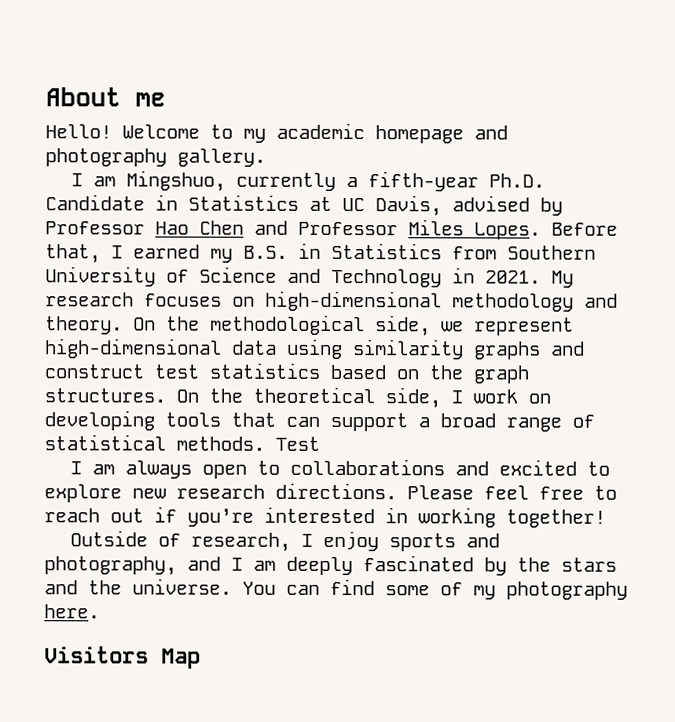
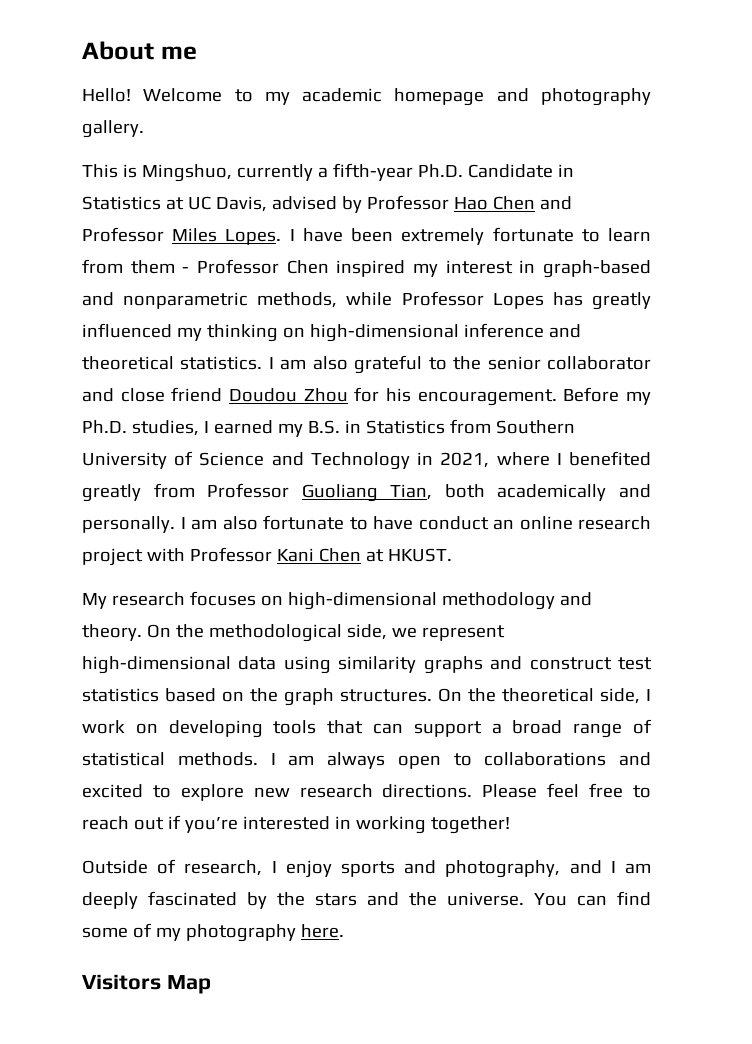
- I am Mingshuo, currently a fifth-year Ph.D. Candidate in Statistics at UC Davis, advised by Professor Hao Chen and Professor Miles Lopes.
+ This is Mingshuo, currently a fifth-year Ph.D. Candidate in Statistics at UC Davis, advised by Professor Hao Chen and Professor Miles Lopes.
- Before that, I earned my B.S. in Statistics from Southern University of Science and Technology in 2021. My research focuses on high-dimensional methodology and theory.
+ I have been extremely fortunate to learn from them - Professor Chen inspired my interest in graph-based and nonparametric methods, while Professor Lopes has greatly influenced my thinking on high-dimensional inference and theoretical statistics. I am also grateful to the senior collaborator and close friend Doudou Zhou for his encouragement. Before my Ph.D. studies, I earned my B.S. in Statistics from Southern University of Science and Technology in 2021, where I benefited greatly from Professor Guoliang Tian, both academically and personally. I am also fortunate to have conduct an online research project with Professor Kani Chen at HKUST.
+ My research focuses on high-dimensional methodology and theory.
- On the theoretical side, I work on developing tools that can support a broad range of statistical methods. Test
- I am always open to collaborations and excited to explore new research directions.
+ On the theoretical side, I work on developing tools that can support a broad range of statistical methods. I am always open to collaborations and excited to explore new research directions.

